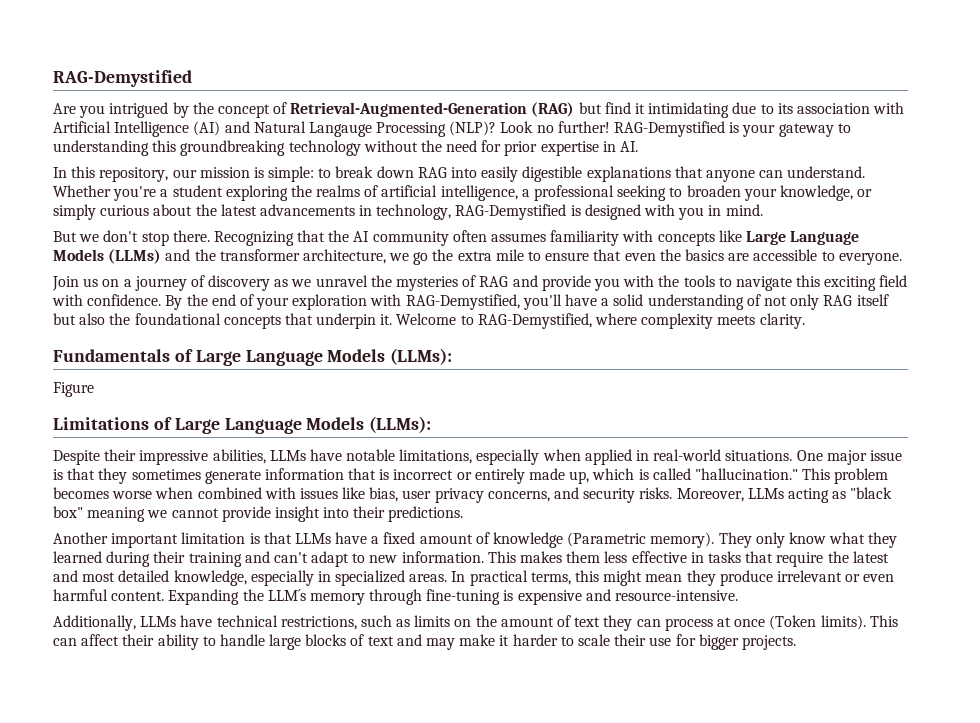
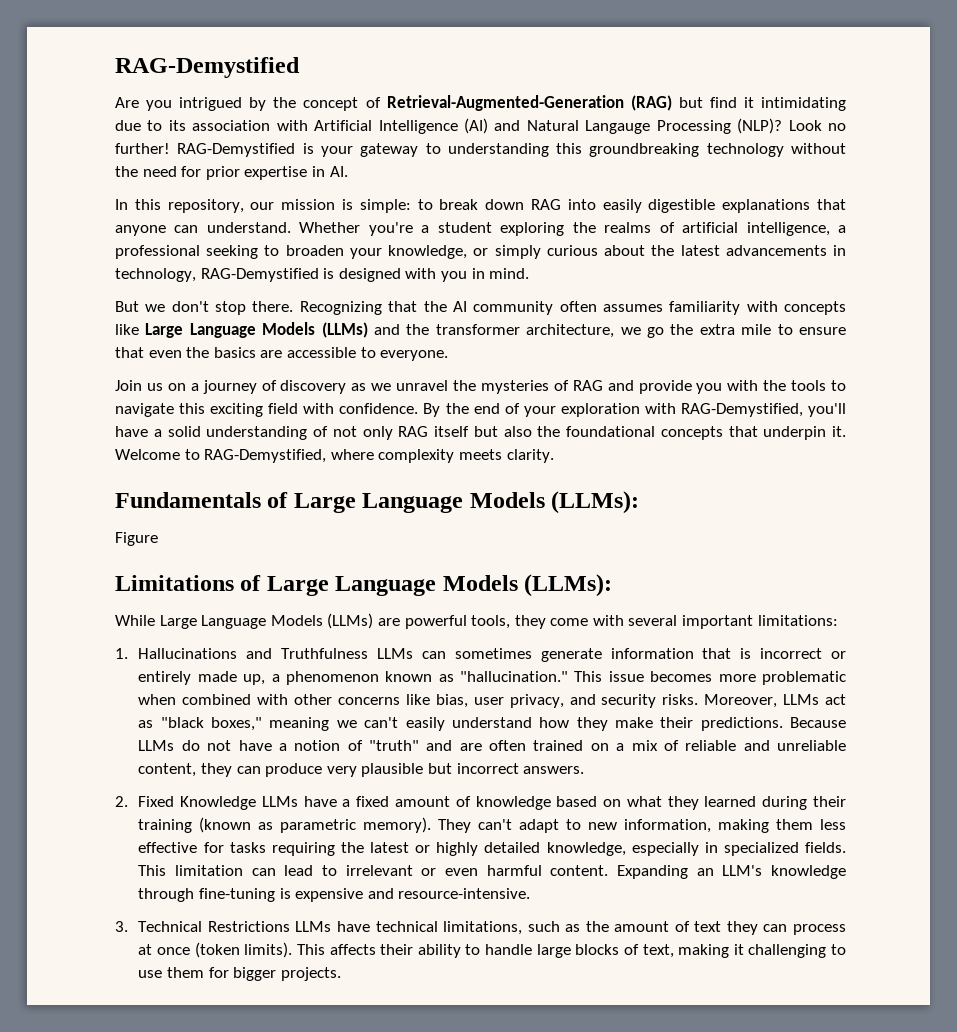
- Despite their impressive abilities, LLMs have notable limitations, especially when applied in real-world situations. One major issue is that they sometimes generate information that is incorrect or entirely made up, which is called "hallucination." This problem becomes worse when combined with issues like bias, user privacy concerns, and security risks.
+ While Large Language Models (LLMs) are powerful tools, they come with several important limitations:
+ 1. Hallucinations and Truthfulness LLMs can sometimes generate information that is incorrect or entirely made up, a phenomenon known as "hallucination." This issue becomes more problematic when combined with other concerns like bias, user privacy, and security risks.
- Moreover, LLMs acting as "black box" meaning we cannot provide insight into their predictions.
- Another important limitation is that LLMs have a fixed amount of knowledge (Parametric memory). They only know what they learned during their training and can't adapt to new information. This makes them less effective in tasks that require the latest and most detailed knowledge, especially in specialized areas. In practical terms, this might mean they produce irrelevant or even harmful content.
+ Moreover, LLMs act as "black boxes," meaning we can't easily understand how they make their predictions. Because LLMs do not have a notion of "truth" and are often trained on a mix of reliable and unreliable content, they can produce very plausible but incorrect answers.
+ 2. Fixed Knowledge LLMs have a fixed amount of knowledge based on what they learned during their training (known as parametric memory). They can't adapt to new information, making them less effective for tasks requiring the latest or highly detailed knowledge, especially in specialized fields. This limitation can lead to irrelevant or even harmful content.
- Expanding the LLM´s memory through fine-tuning is expensive and resource-intensive.
+ Expanding an LLM's knowledge through fine-tuning is expensive and resource-intensive.
- Additionally, LLMs have technical restrictions, such as limits on the amount of text they can process at once (Token limits).
+ 3. Technical Restrictions LLMs have technical limitations, such as the amount of text they can process at once (token limits).
- This can affect their ability to handle large blocks of text and may make it harder to scale their use for bigger projects.
+ This affects their ability to handle large blocks of text, making it challenging to use them for bigger projects.

